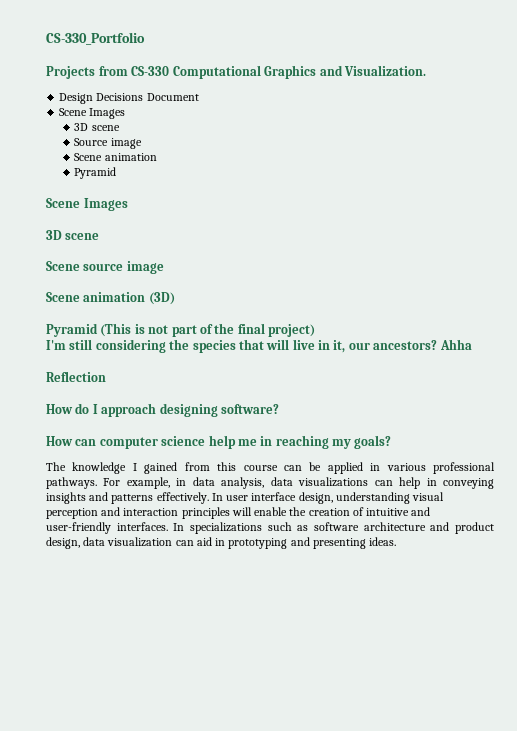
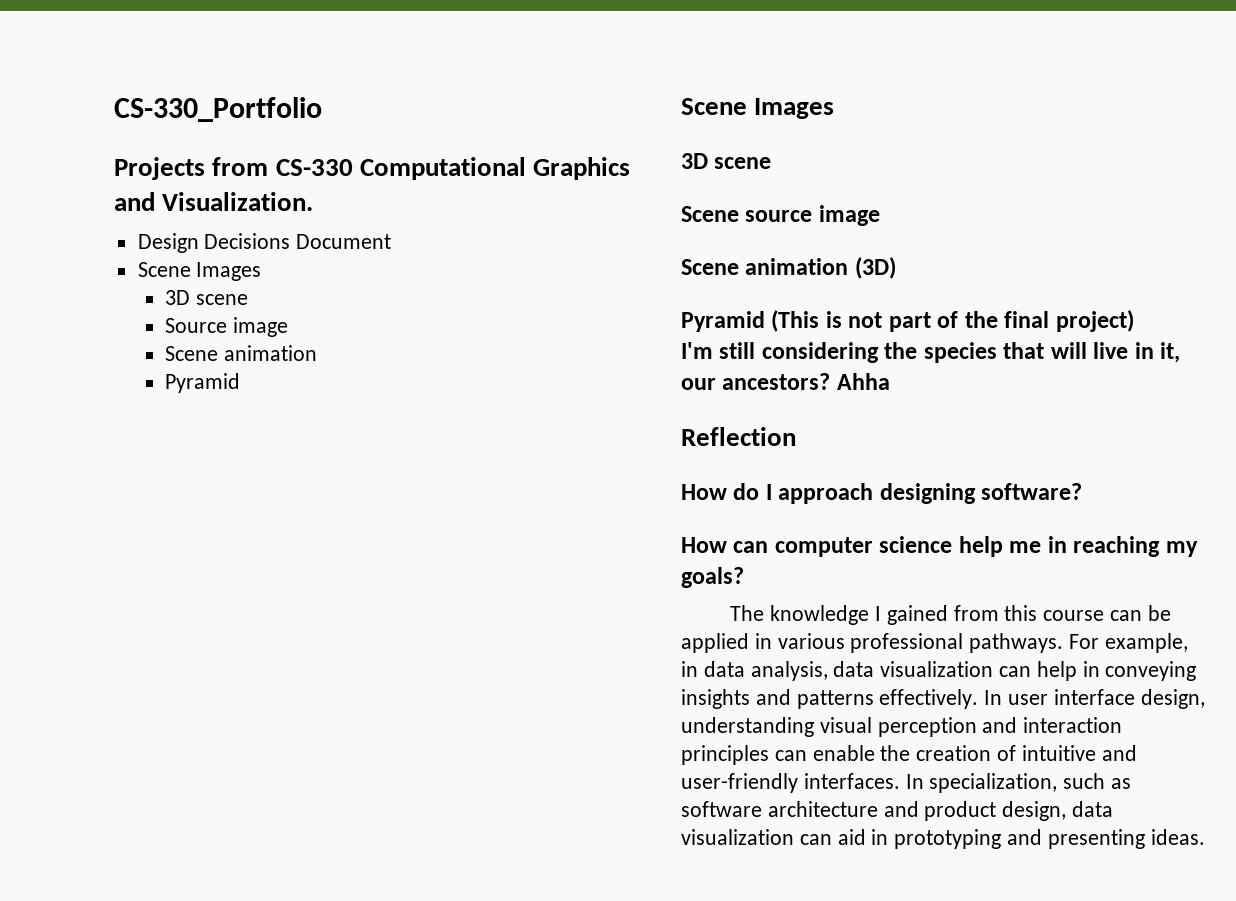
- For example, in data analysis, data visualizations can help in conveying insights and patterns effectively.
+ For example, in data analysis, data visualization can help in conveying insights and patterns effectively.
- In user interface design, understanding visual perception and interaction principles will enable the creation of intuitive and user-friendly interfaces.
+ In user interface design, understanding visual perception and interaction principles can enable the creation of intuitive and user-friendly interfaces.
- In specializations such as software architecture and product design, data visualization can aid in prototyping and presenting ideas.
+ In specialization, such as software architecture and product design, data visualization can aid in prototyping and presenting ideas.

